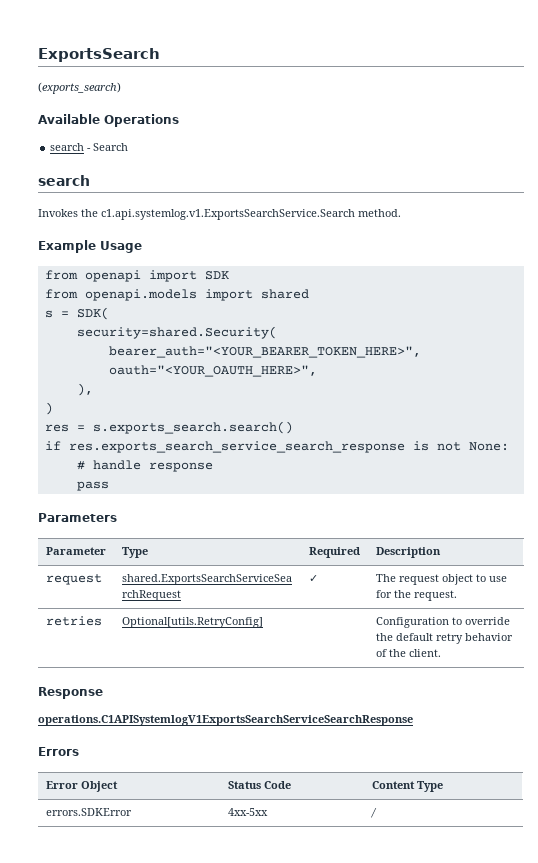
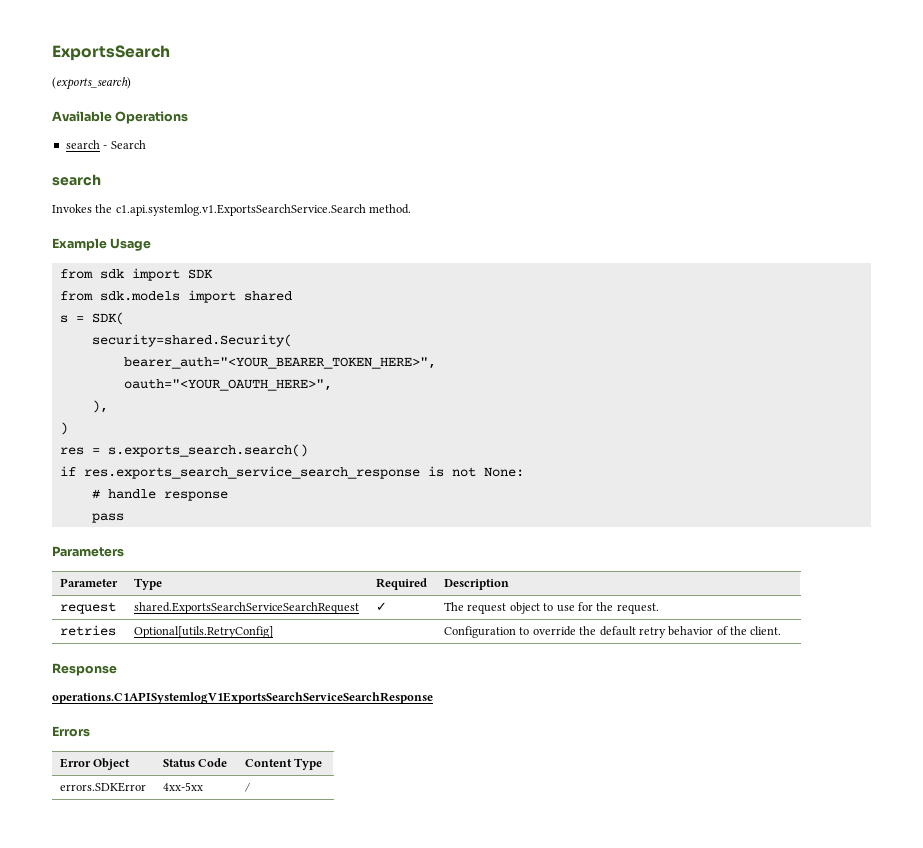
- from openapi import SDK
+ from sdk import SDK
- from openapi.models import shared
+ from sdk.models import shared

